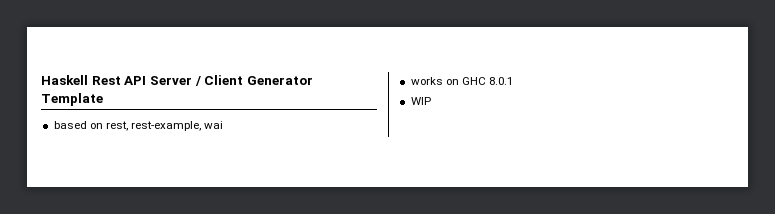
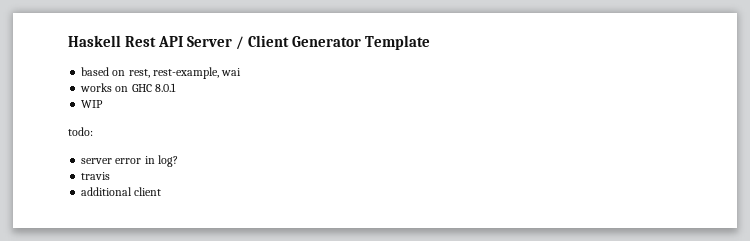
+ todo:
+ server error in log?
+ travis
+ additional client

